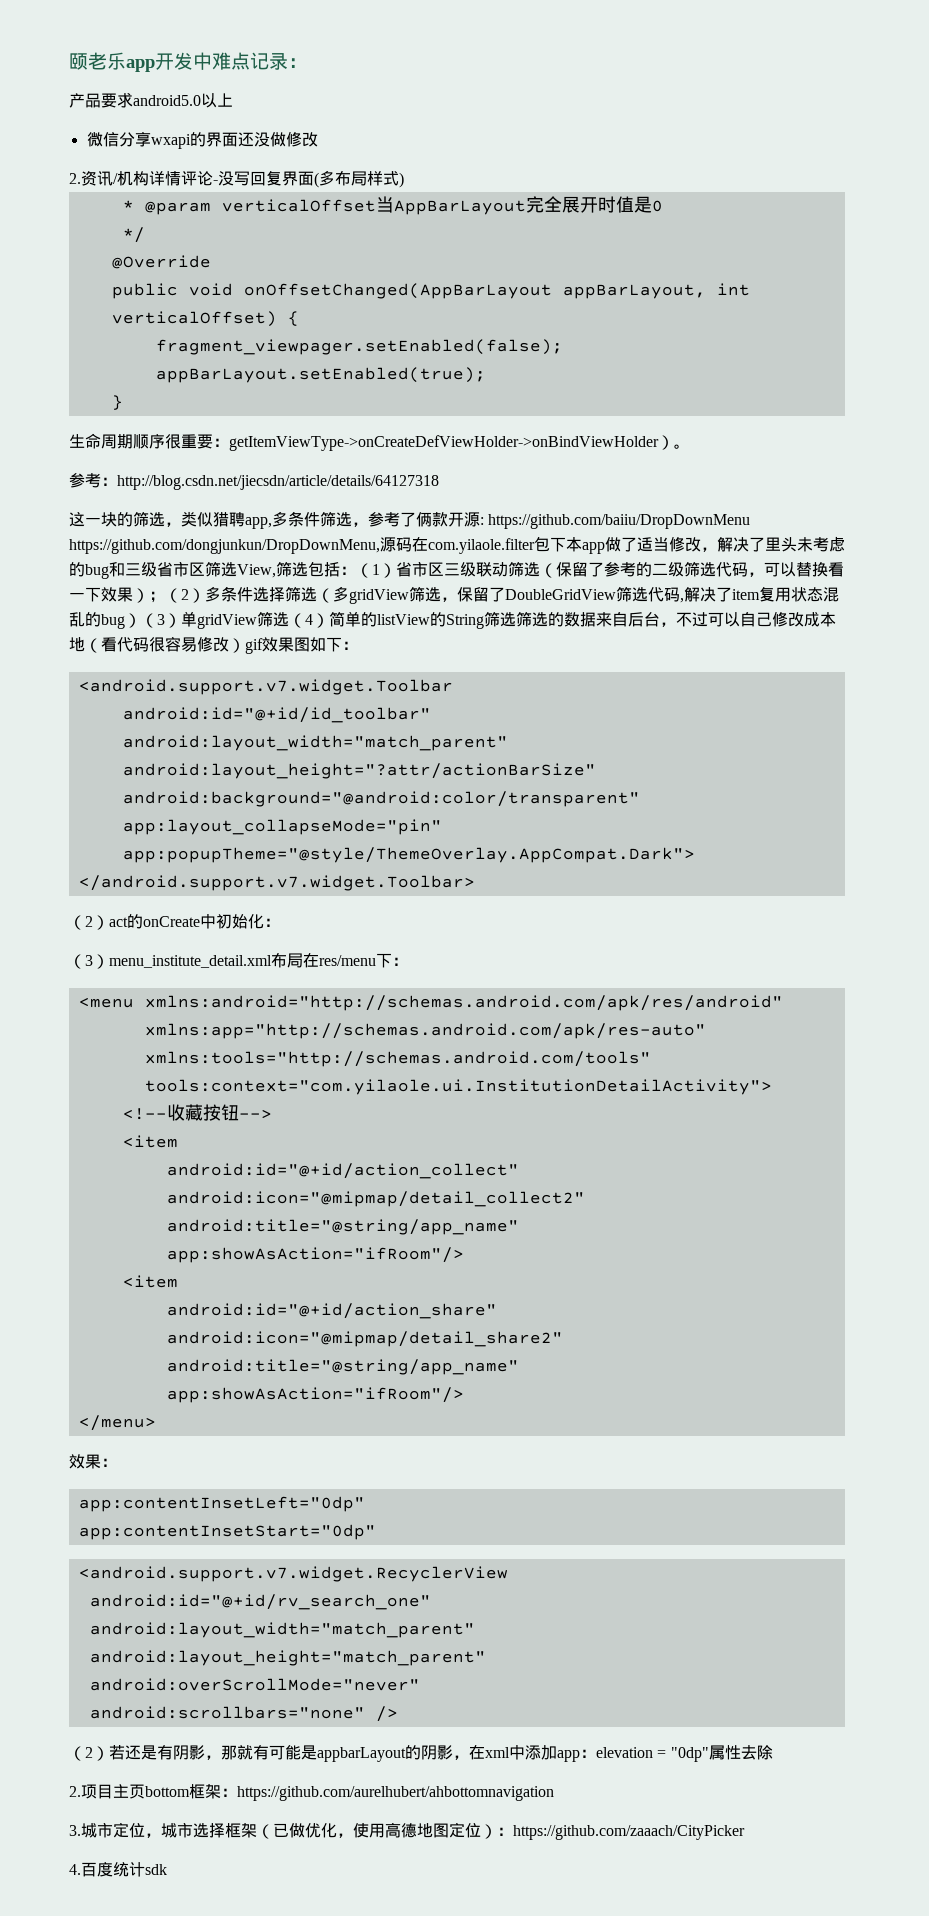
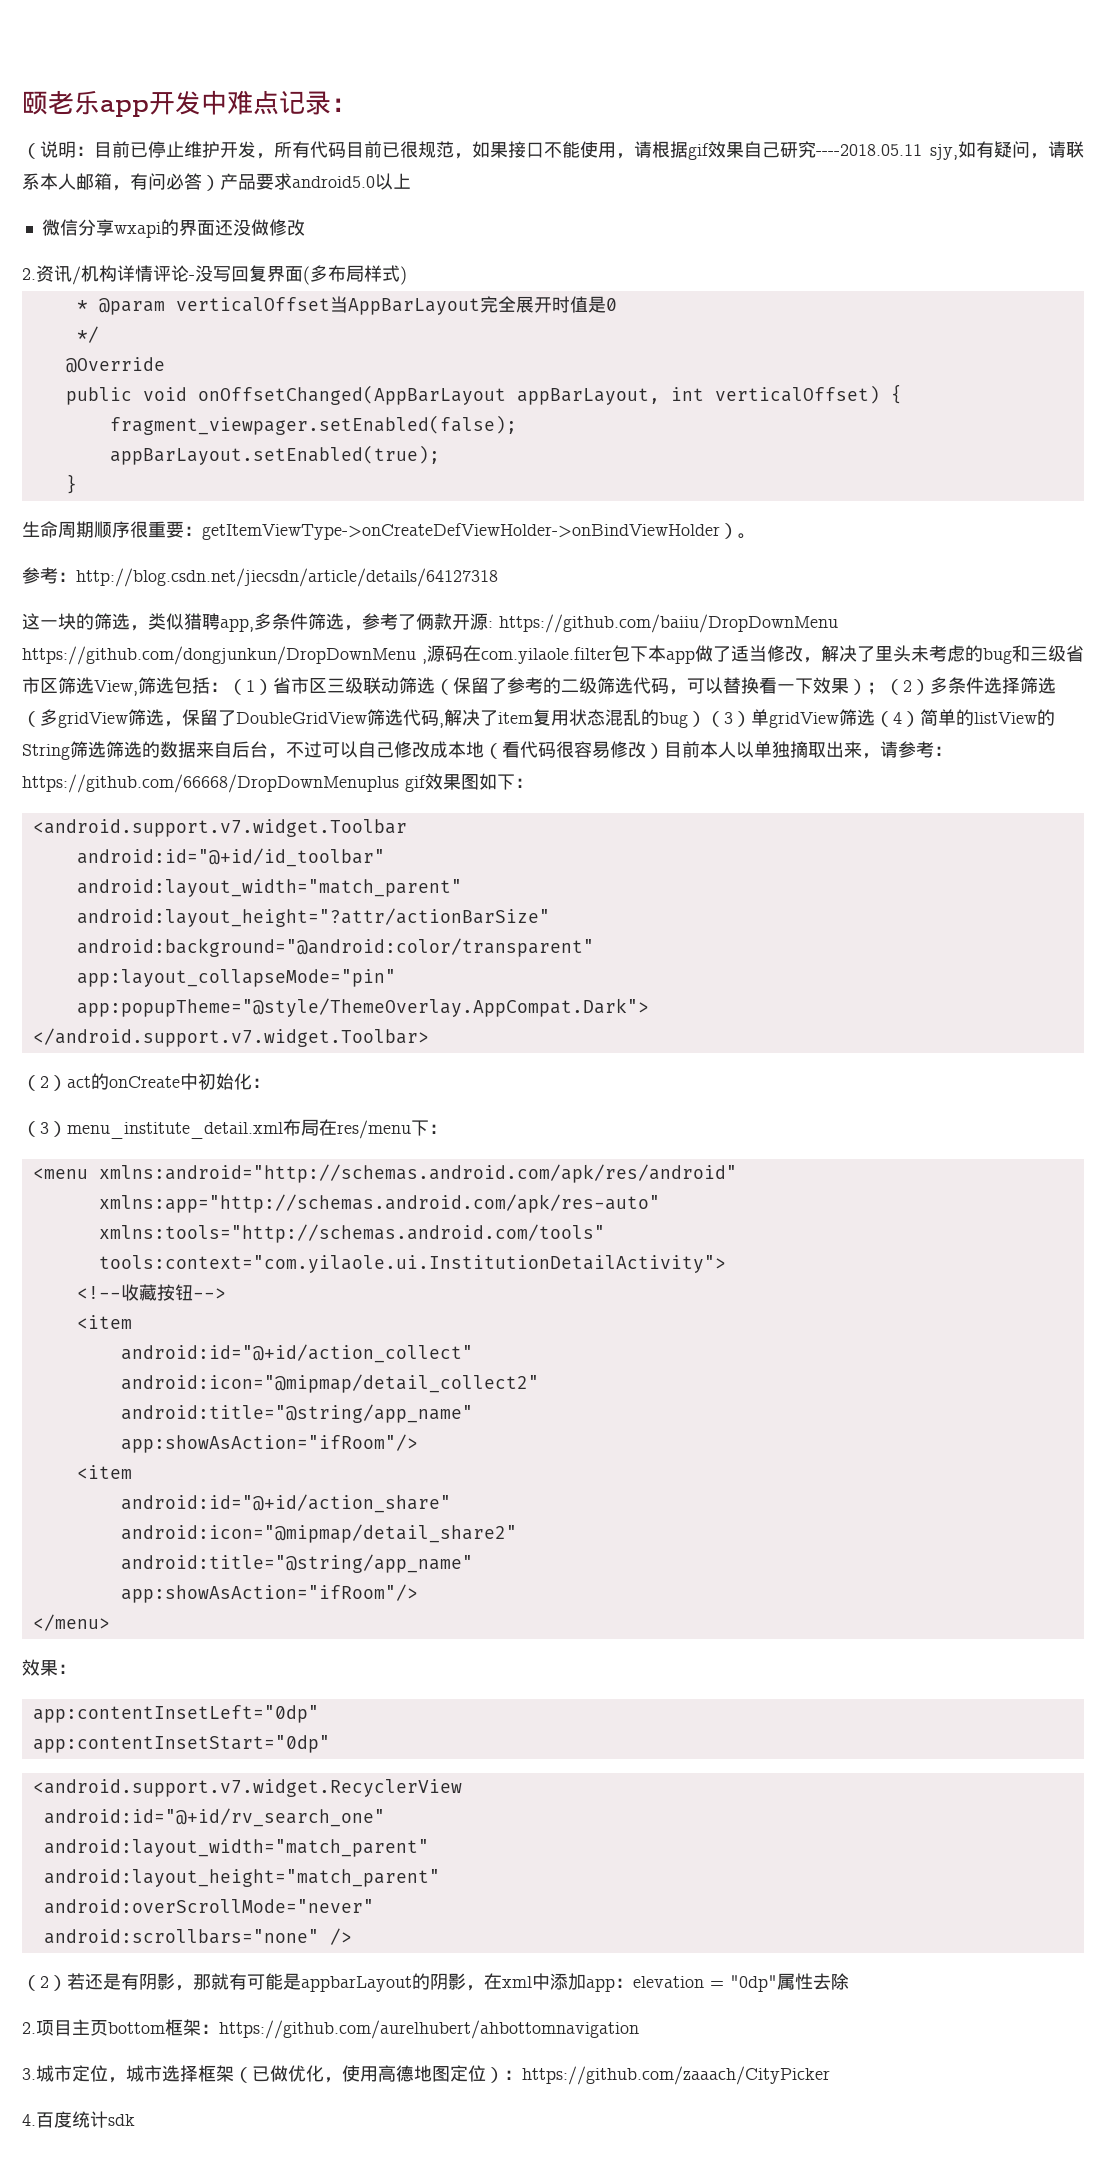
- 产品要求android5.0以上
+ （说明：目前已停止维护开发，所有代码目前已很规范，如果接口不能使用，请根据gif效果自己研究----2018.05.11 sjy,如有疑问，请联系本人邮箱，有问必答）产品要求android5.0以上
- https://github.com/baiiu/DropDownMenu https://github.com/dongjunkun/DropDownMenu,源码在com.yilaole.filter包下本app做了适当修改，解决了里头未考虑的bug和三级省市区筛选View,筛选包括：
+ https://github.com/baiiu/DropDownMenu https://github.com/dongjunkun/DropDownMenu ,源码在com.yilaole.filter包下本app做了适当修改，解决了里头未考虑的bug和三级省市区筛选View,筛选包括：
- （2）多条件选择筛选（多gridView筛选，保留了DoubleGridView筛选代码,解决了item复用状态混乱的bug）（3）单gridView筛选（4）简单的listView的String筛选筛选的数据来自后台，不过可以自己修改成本地（看代码很容易修改）gif效果图如下：
+ （2）多条件选择筛选（多gridView筛选，保留了DoubleGridView筛选代码,解决了item复用状态混乱的bug）（3）单gridView筛选（4）简单的listView的String筛选筛选的数据来自后台，不过可以自己修改成本地（看代码很容易修改）目前本人以单独摘取出来，请参考：https://github.com/66668/DropDownMenuplus gif效果图如下：

